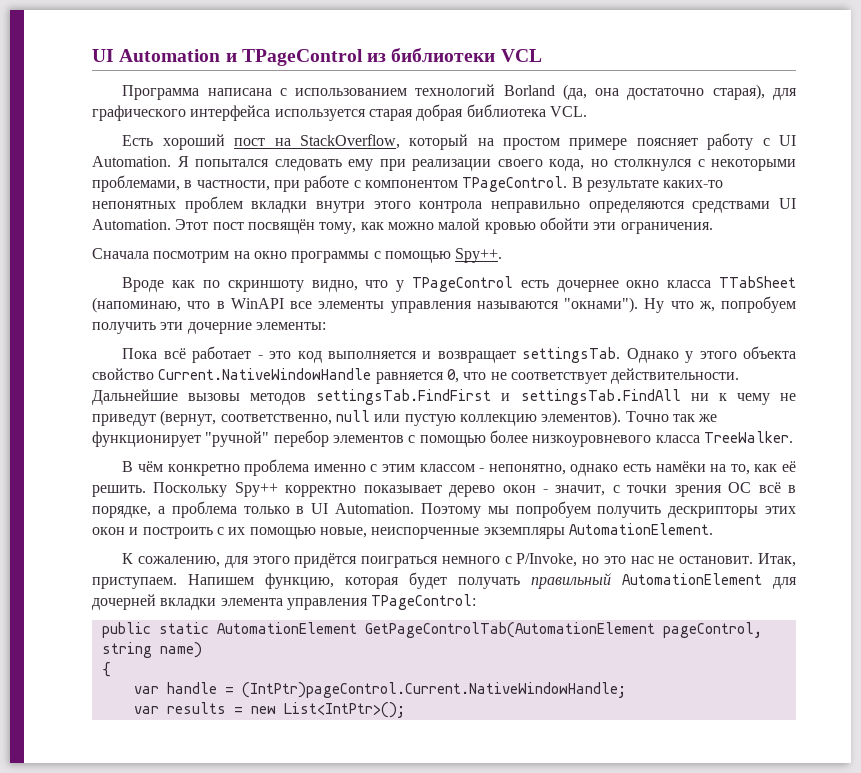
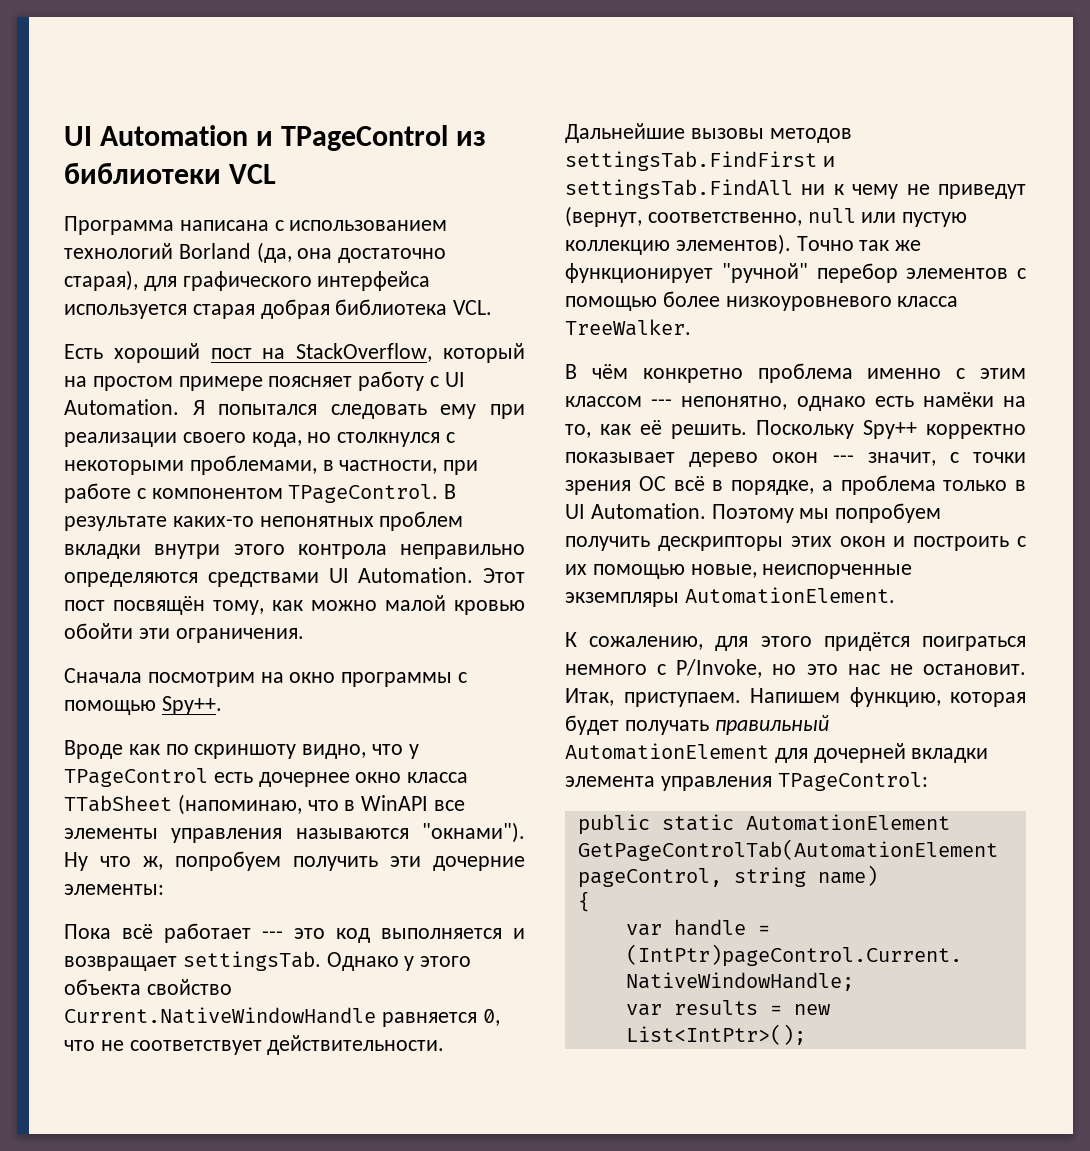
- Пока всё работает - это код выполняется и возвращает settingsTab.
+ Пока всё работает --- это код выполняется и возвращает settingsTab.
- В чём конкретно проблема именно с этим классом - непонятно, однако есть намёки на то, как её решить.
+ В чём конкретно проблема именно с этим классом --- непонятно, однако есть намёки на то, как её решить.
- Поскольку Spy++ корректно показывает дерево окон - значит, с точки зрения ОС всё в порядке, а проблема только в UI Automation.
+ Поскольку Spy++ корректно показывает дерево окон --- значит, с точки зрения ОС всё в порядке, а проблема только в UI Automation.

